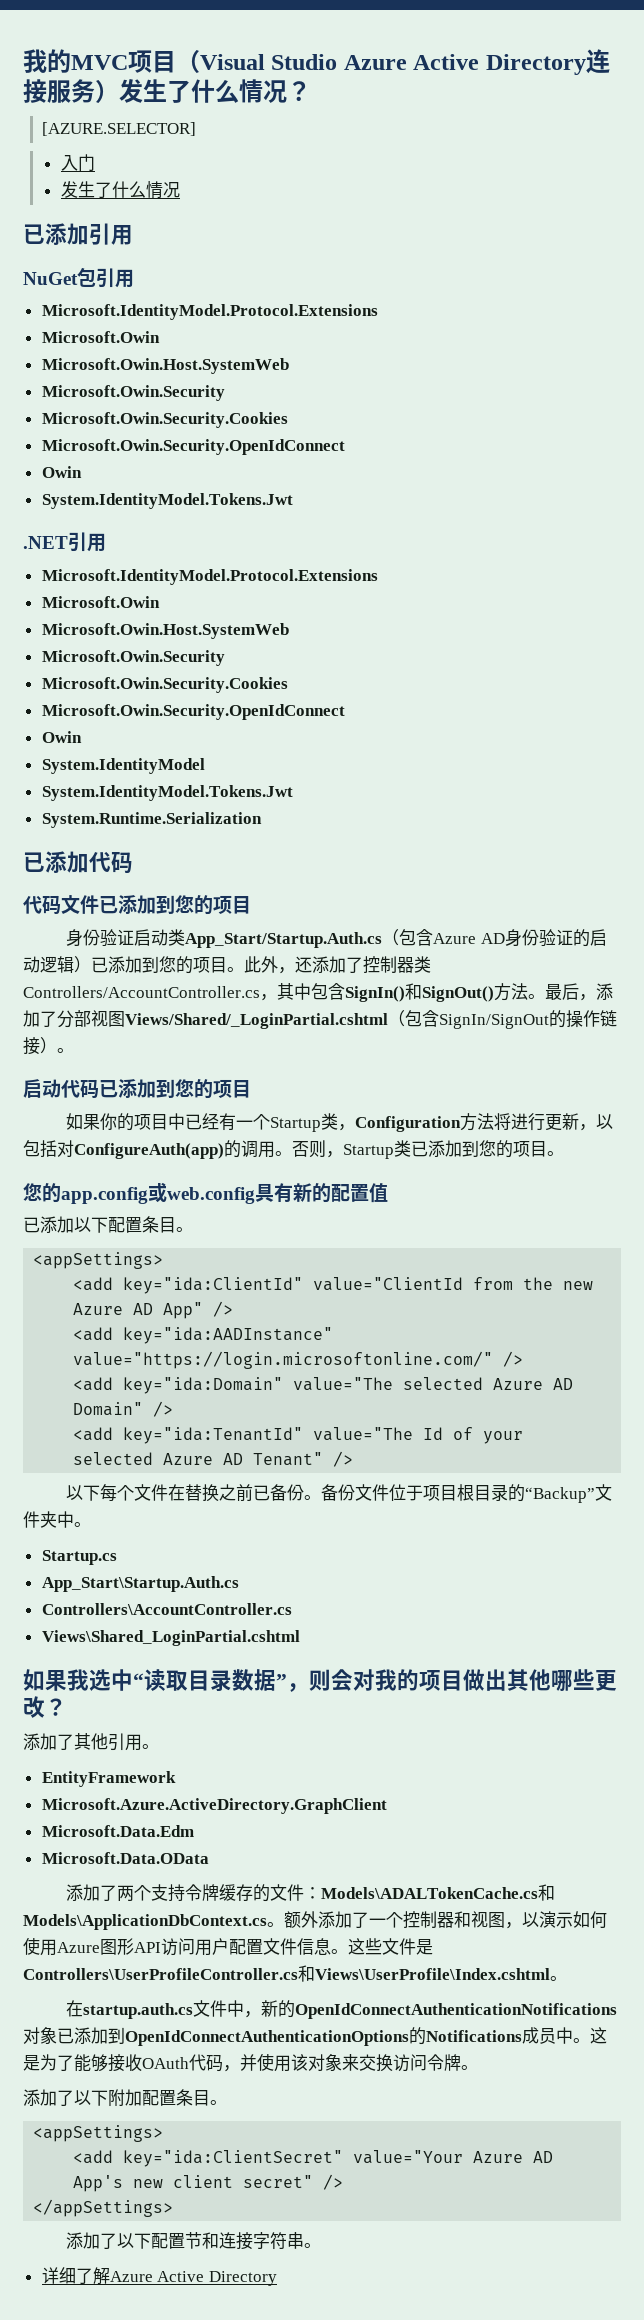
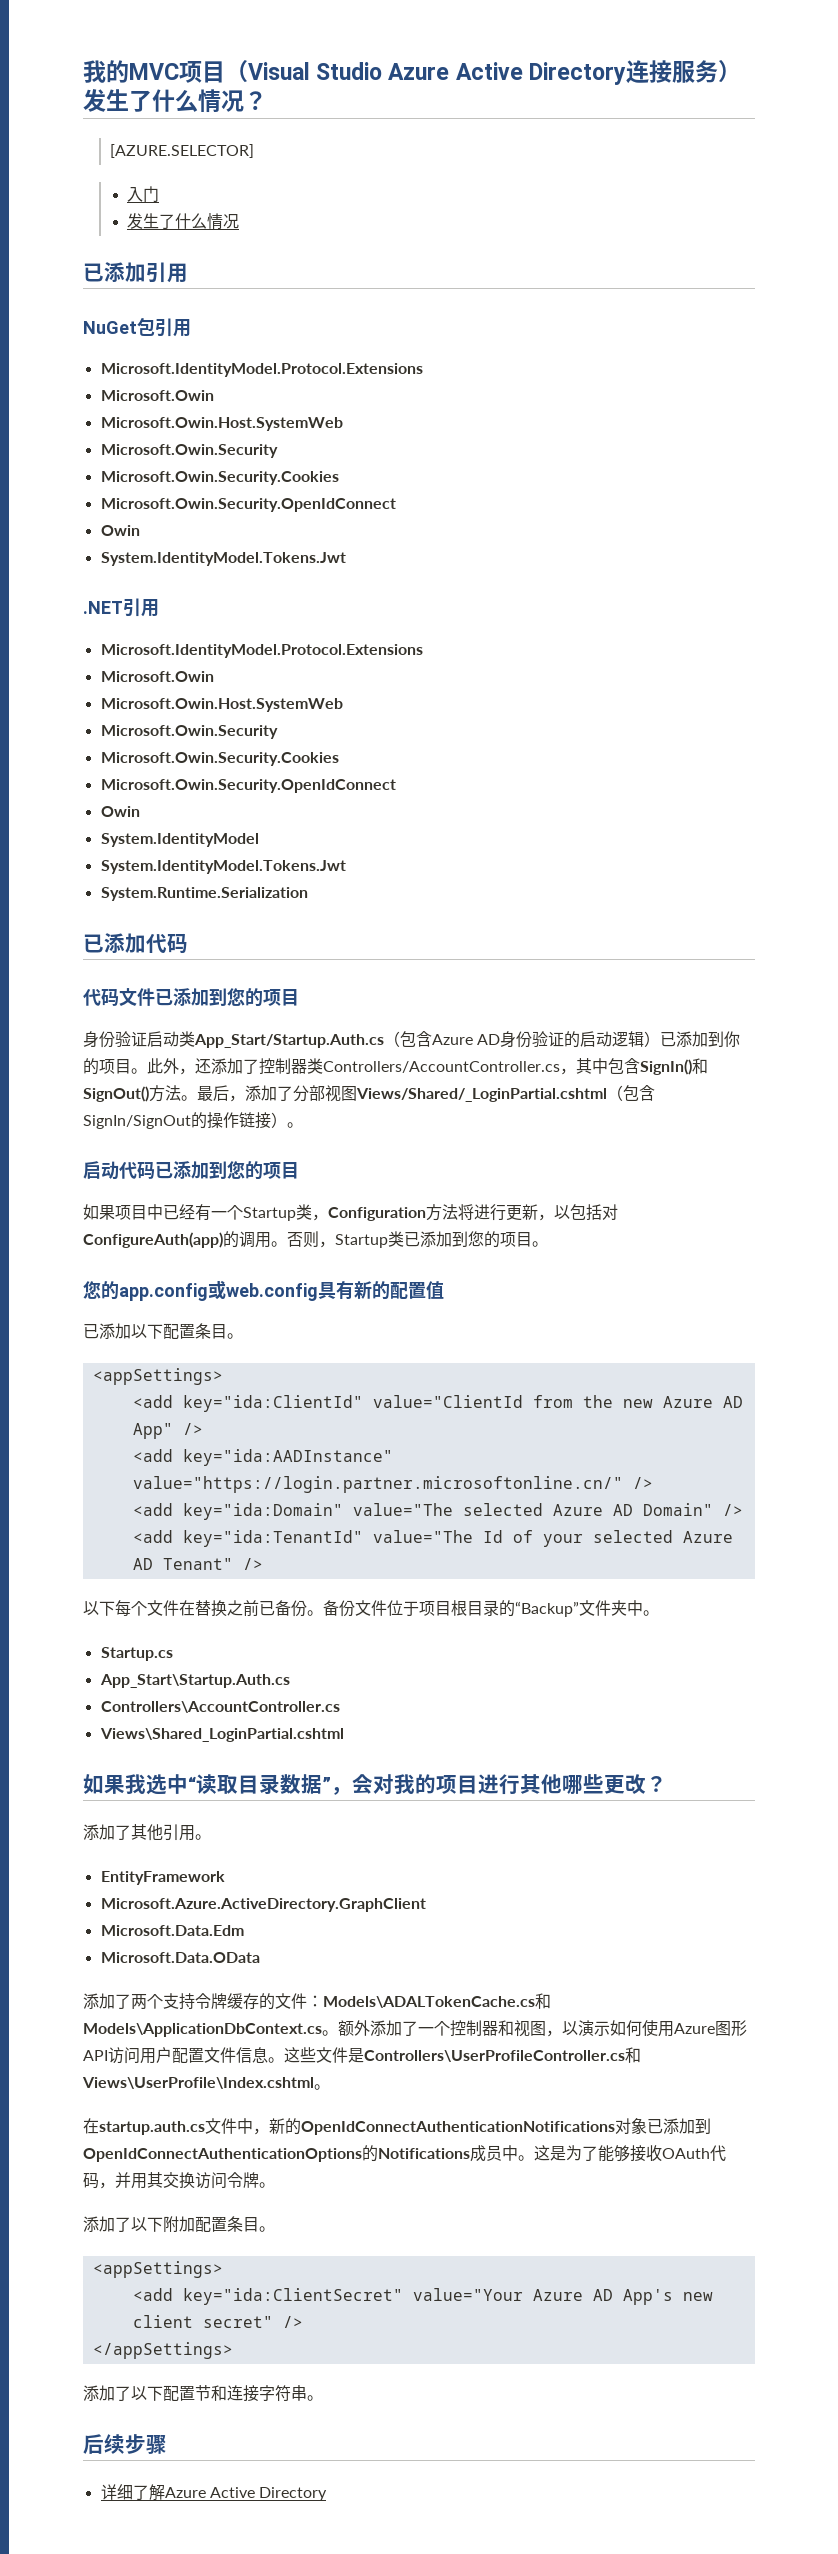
- 身份验证启动类App_Start/Startup.Auth.cs（包含Azure AD身份验证的启动逻辑）已添加到您的项目。
+ 身份验证启动类App_Start/Startup.Auth.cs（包含Azure AD身份验证的启动逻辑）已添加到你的项目。
- 如果你的项目中已经有一个Startup类，Configuration方法将进行更新，以包括对ConfigureAuth(app)的调用。
+ 如果项目中已经有一个Startup类，Configuration方法将进行更新，以包括对ConfigureAuth(app)的调用。
- <add key="ida:AADInstance" value="https://login.microsoftonline.com/" />
+ <add key="ida:AADInstance" value="https://login.partner.microsoftonline.cn/" />
- 如果我选中“读取目录数据”，则会对我的项目做出其他哪些更改？
+ 如果我选中“读取目录数据”，会对我的项目进行其他哪些更改？
- 这是为了能够接收OAuth代码，并使用该对象来交换访问令牌。
+ 这是为了能够接收OAuth代码，并用其交换访问令牌。
+ 后续步骤

